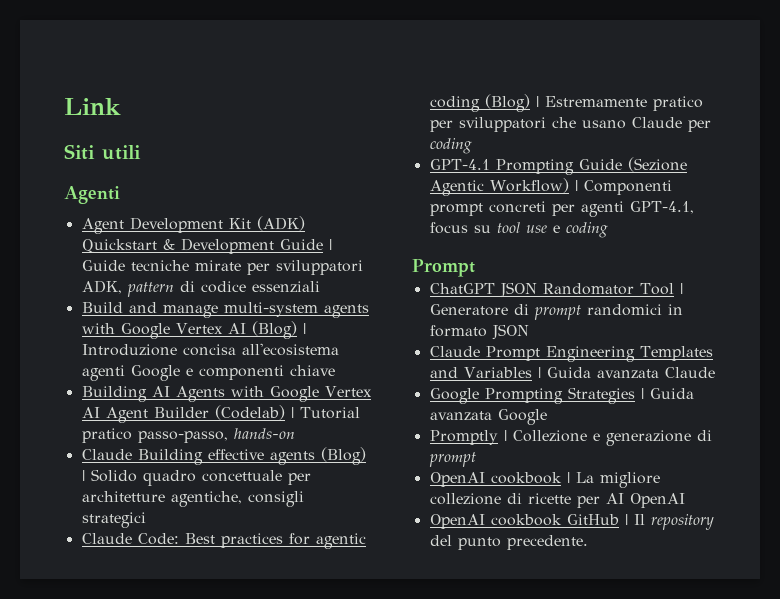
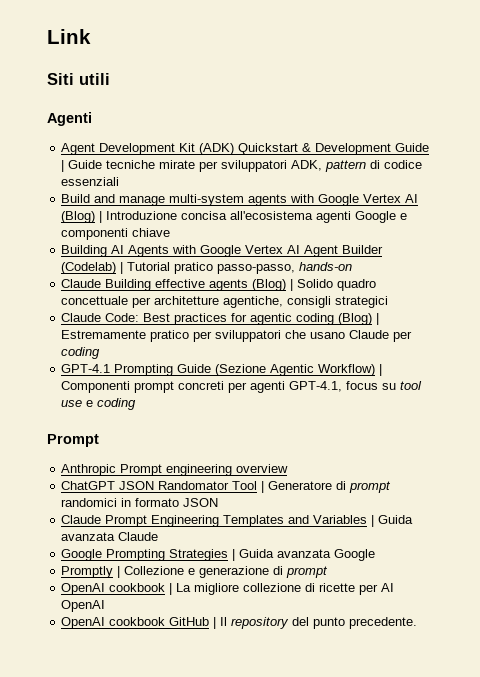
+ Anthropic Prompt engineering overview

